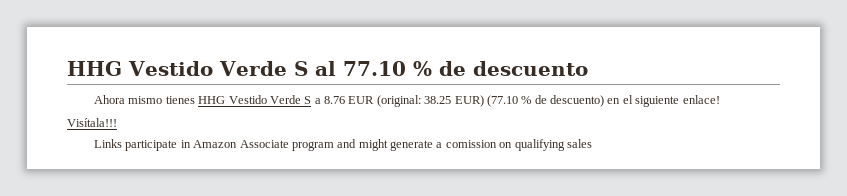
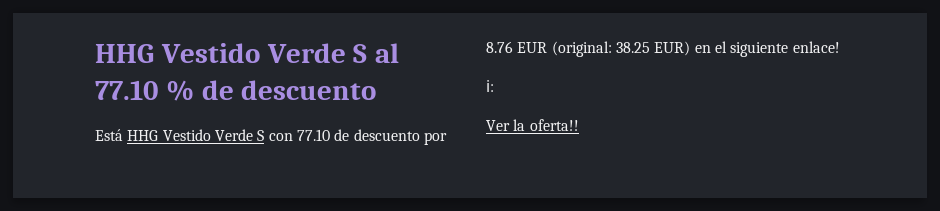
- Ahora mismo tienes HHG Vestido Verde S a 8.76 EUR (original: 38.25 EUR) (77.10 % de descuento) en el siguiente enlace!
+ Está HHG Vestido Verde S con 77.10 de descuento por 8.76 EUR (original: 38.25 EUR) en el siguiente enlace!
- Visítala!!!
- Links participate in Amazon Associate program and might generate a comission on qualifying sales
+ ℹ:
+ Ver la oferta!!

